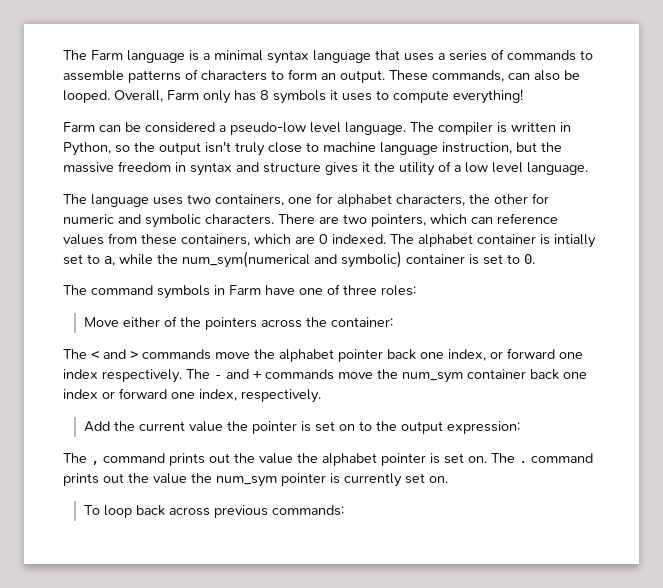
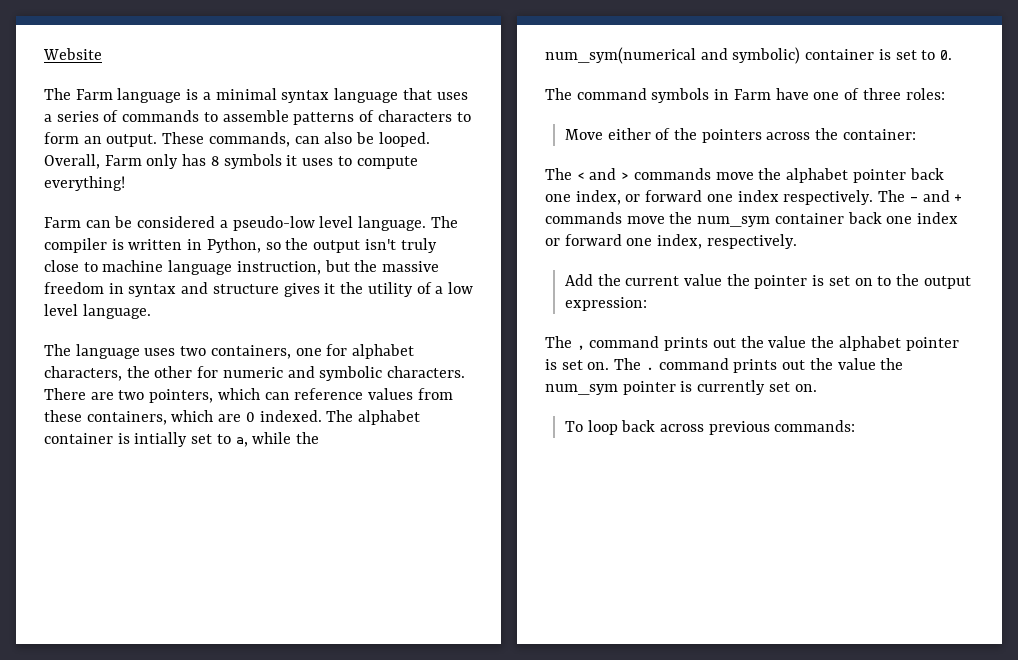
+ Website

